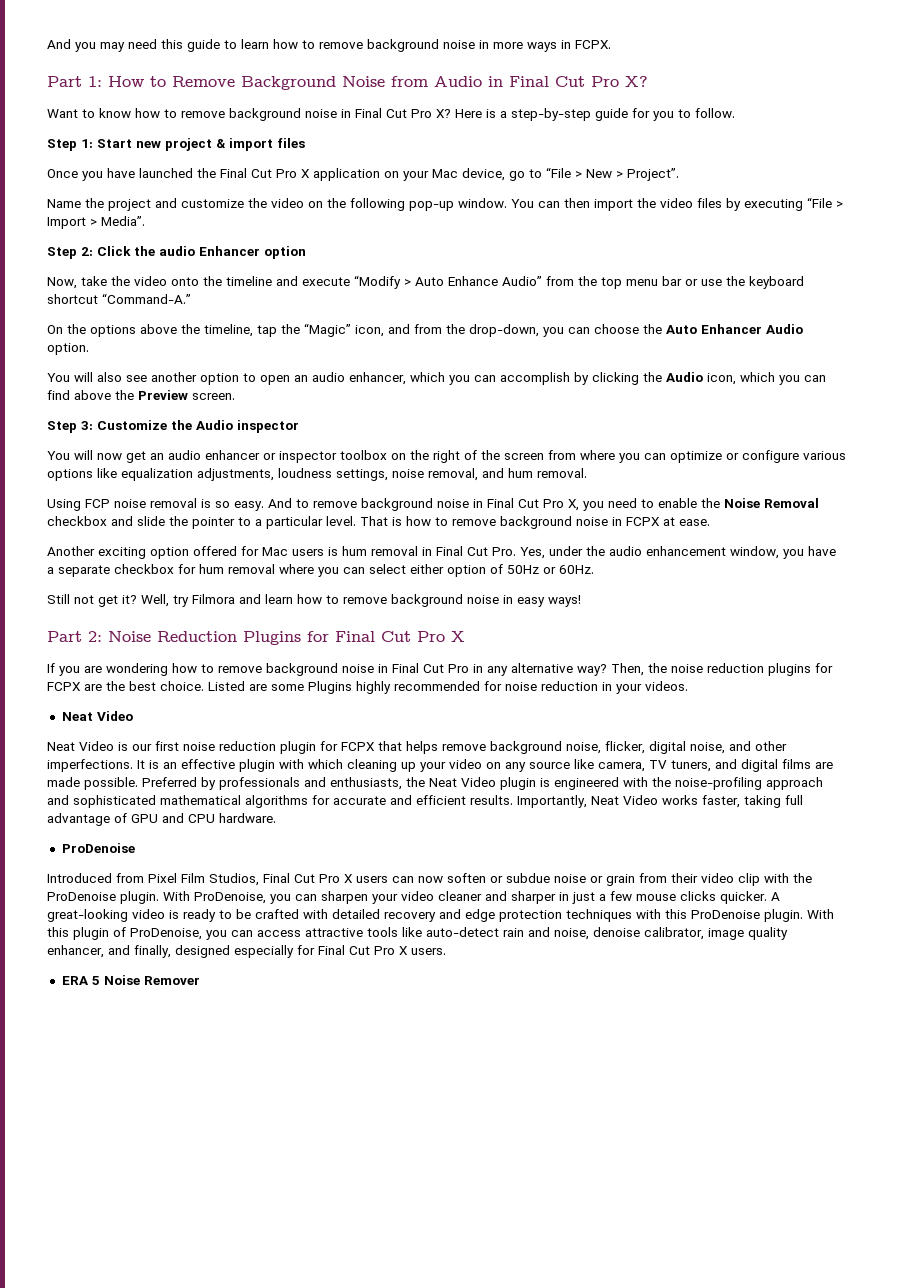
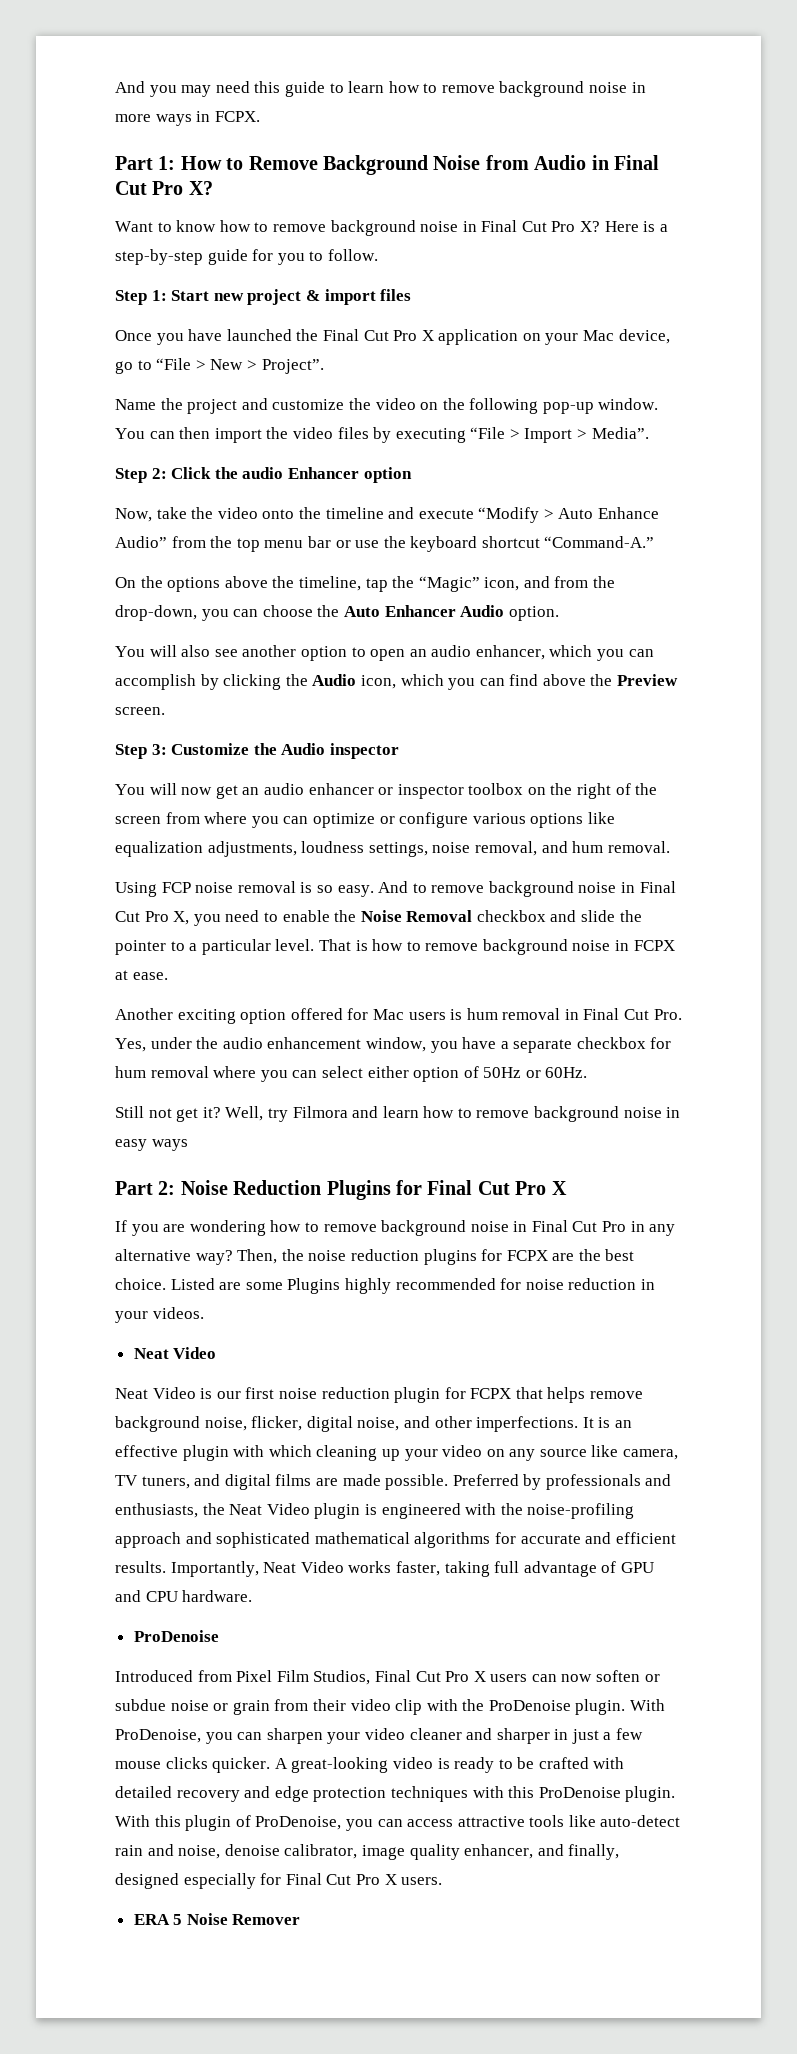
- Well, try Filmora and learn how to remove background noise in easy ways!
+ Well, try Filmora and learn how to remove background noise in easy ways

